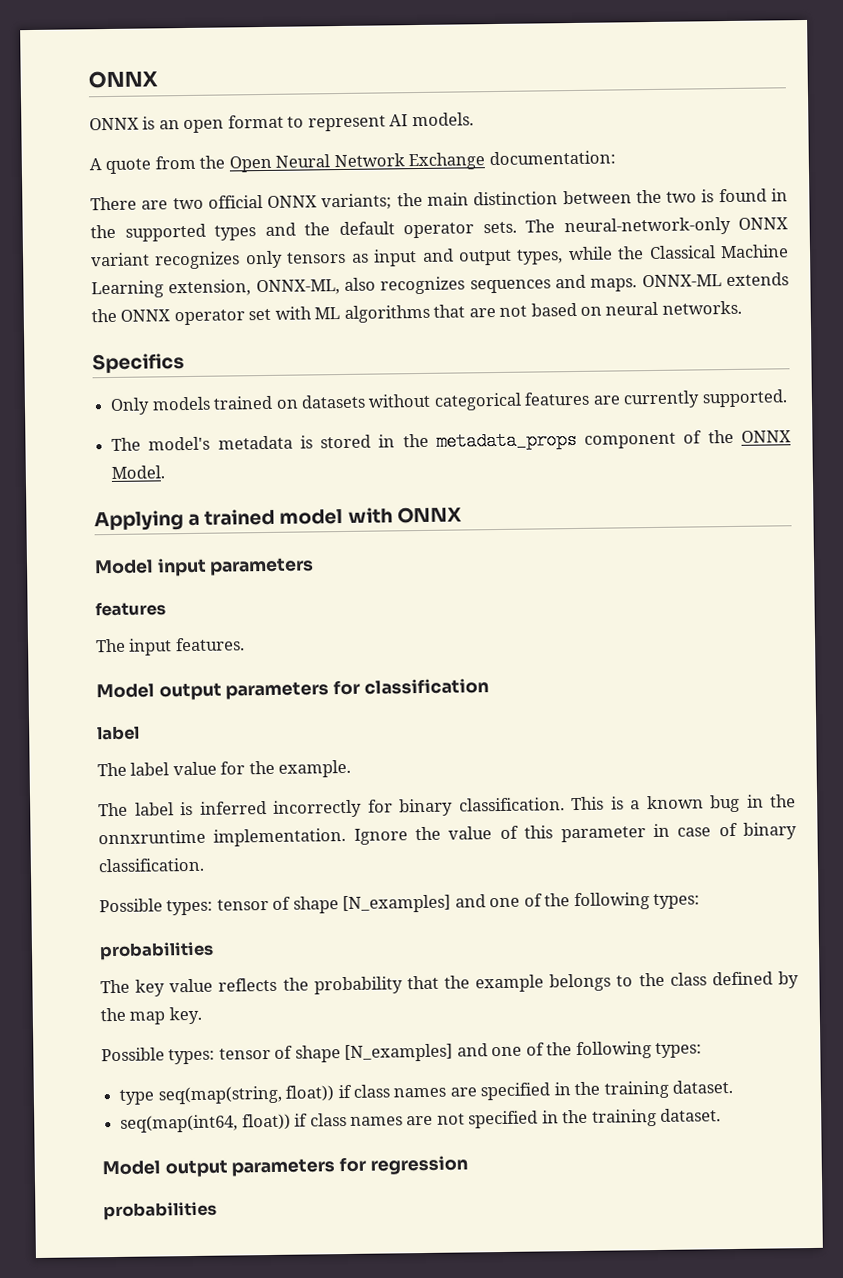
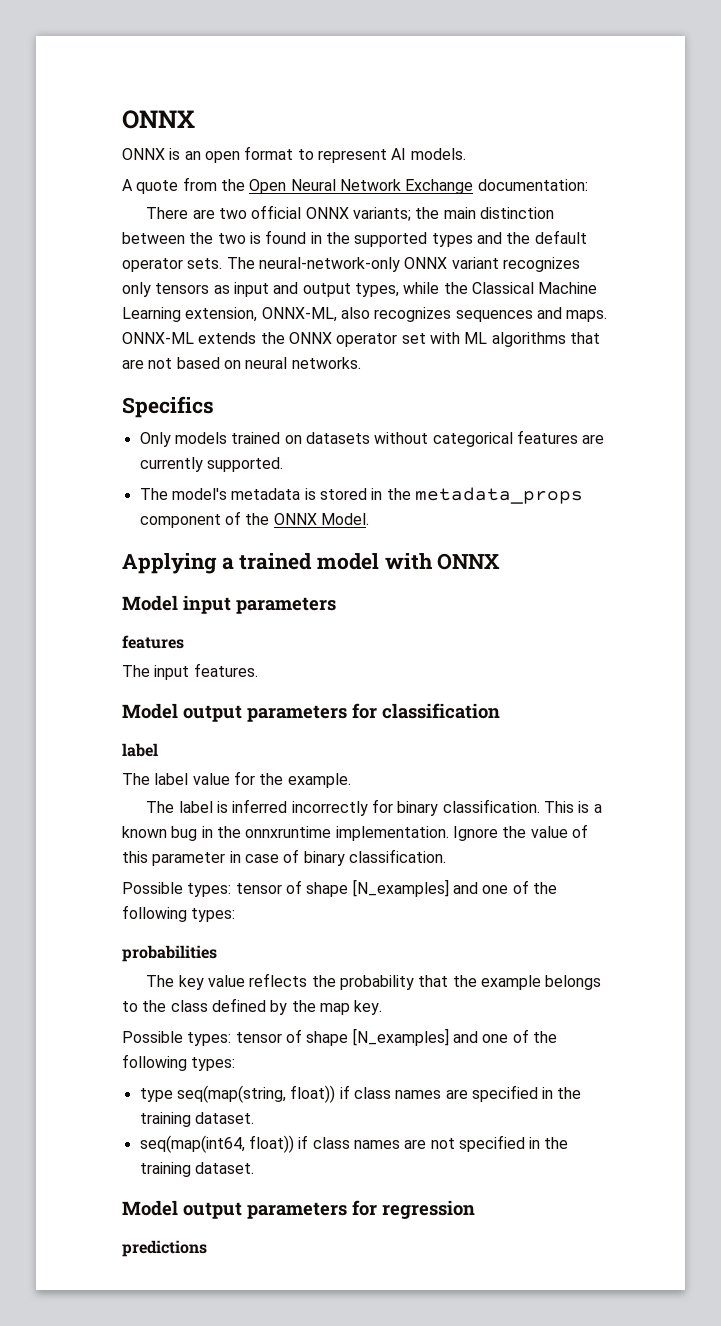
  Model output parameters for regression
- probabilities
+ predictions

